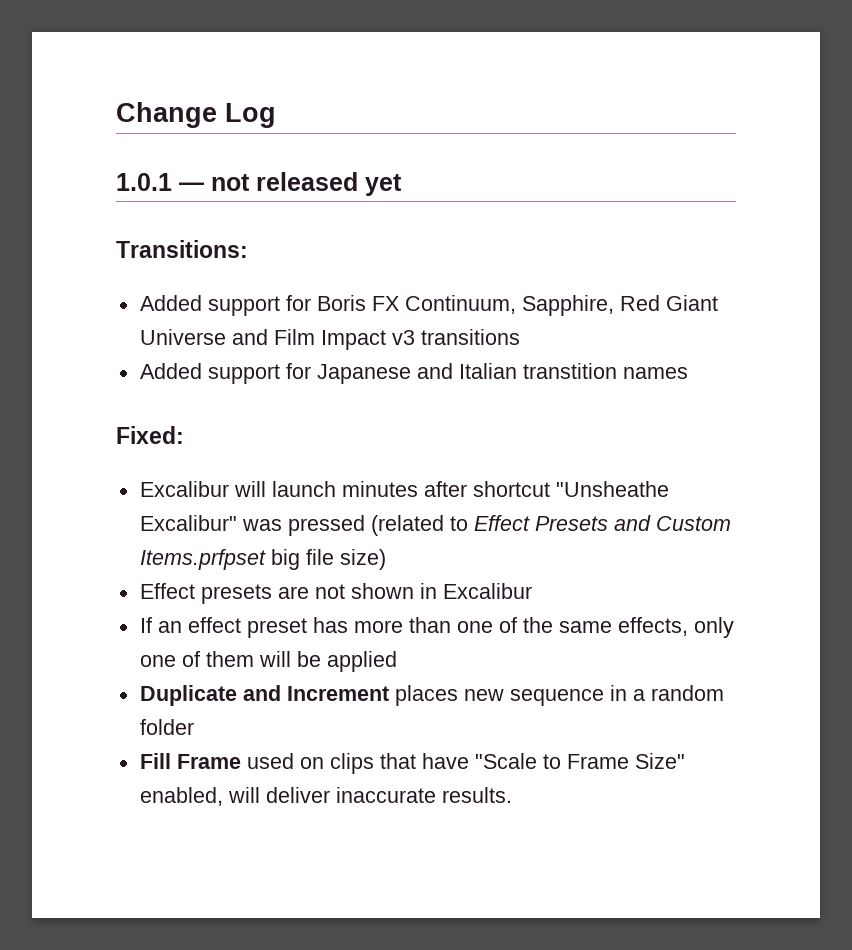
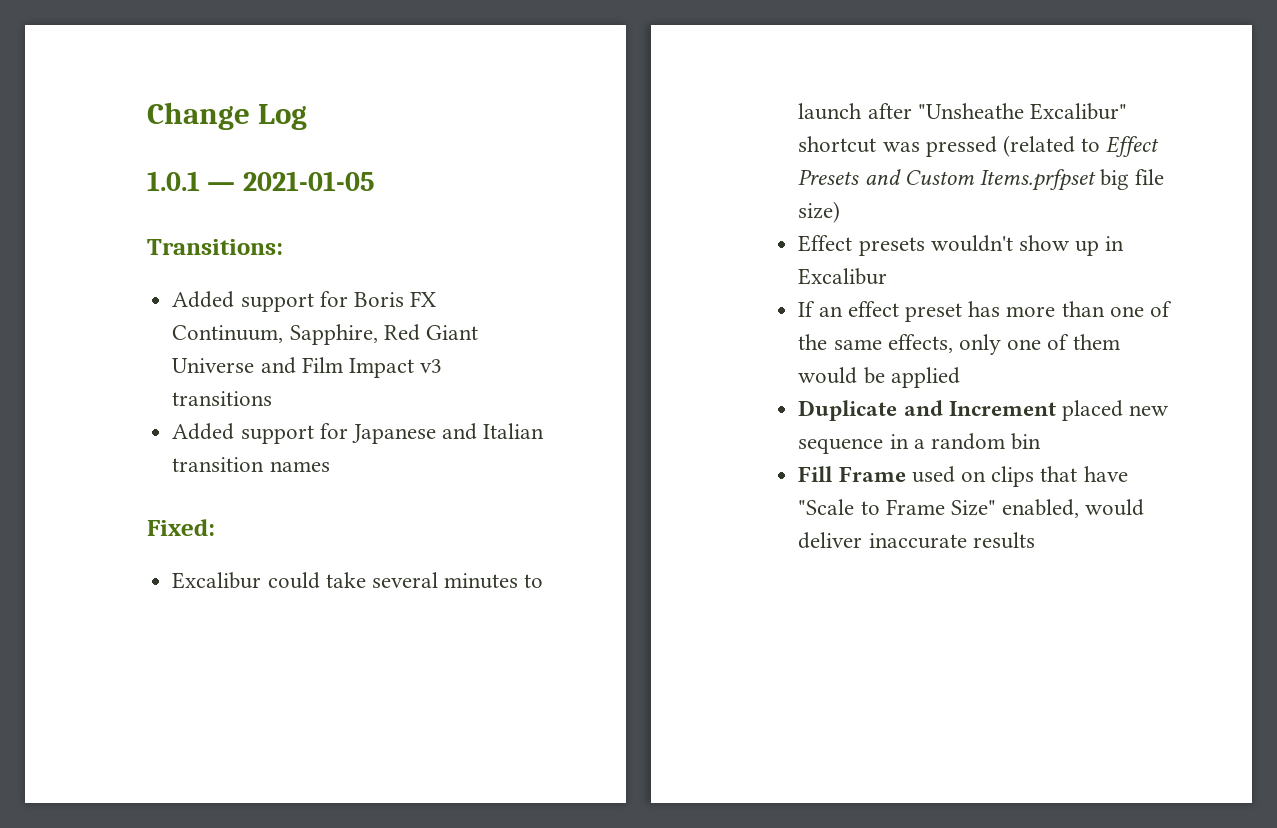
- 1.0.1 — not released yet
+ 1.0.1 — 2021-01-05
- Added support for Japanese and Italian transtition names
+ Added support for Japanese and Italian transition names
- Excalibur will launch minutes after shortcut "Unsheathe Excalibur" was pressed (related to Effect Presets and Custom Items.prfpset big file size)
+ Excalibur could take several minutes to launch after "Unsheathe Excalibur" shortcut was pressed (related to Effect Presets and Custom Items.prfpset big file size)
- Effect presets are not shown in Excalibur
+ Effect presets wouldn't show up in Excalibur
- If an effect preset has more than one of the same effects, only one of them will be applied
+ If an effect preset has more than one of the same effects, only one of them would be applied
- Duplicate and Increment places new sequence in a random folder
+ Duplicate and Increment placed new sequence in a random bin
- Fill Frame used on clips that have "Scale to Frame Size" enabled, will deliver inaccurate results.
+ Fill Frame used on clips that have "Scale to Frame Size" enabled, would deliver inaccurate results

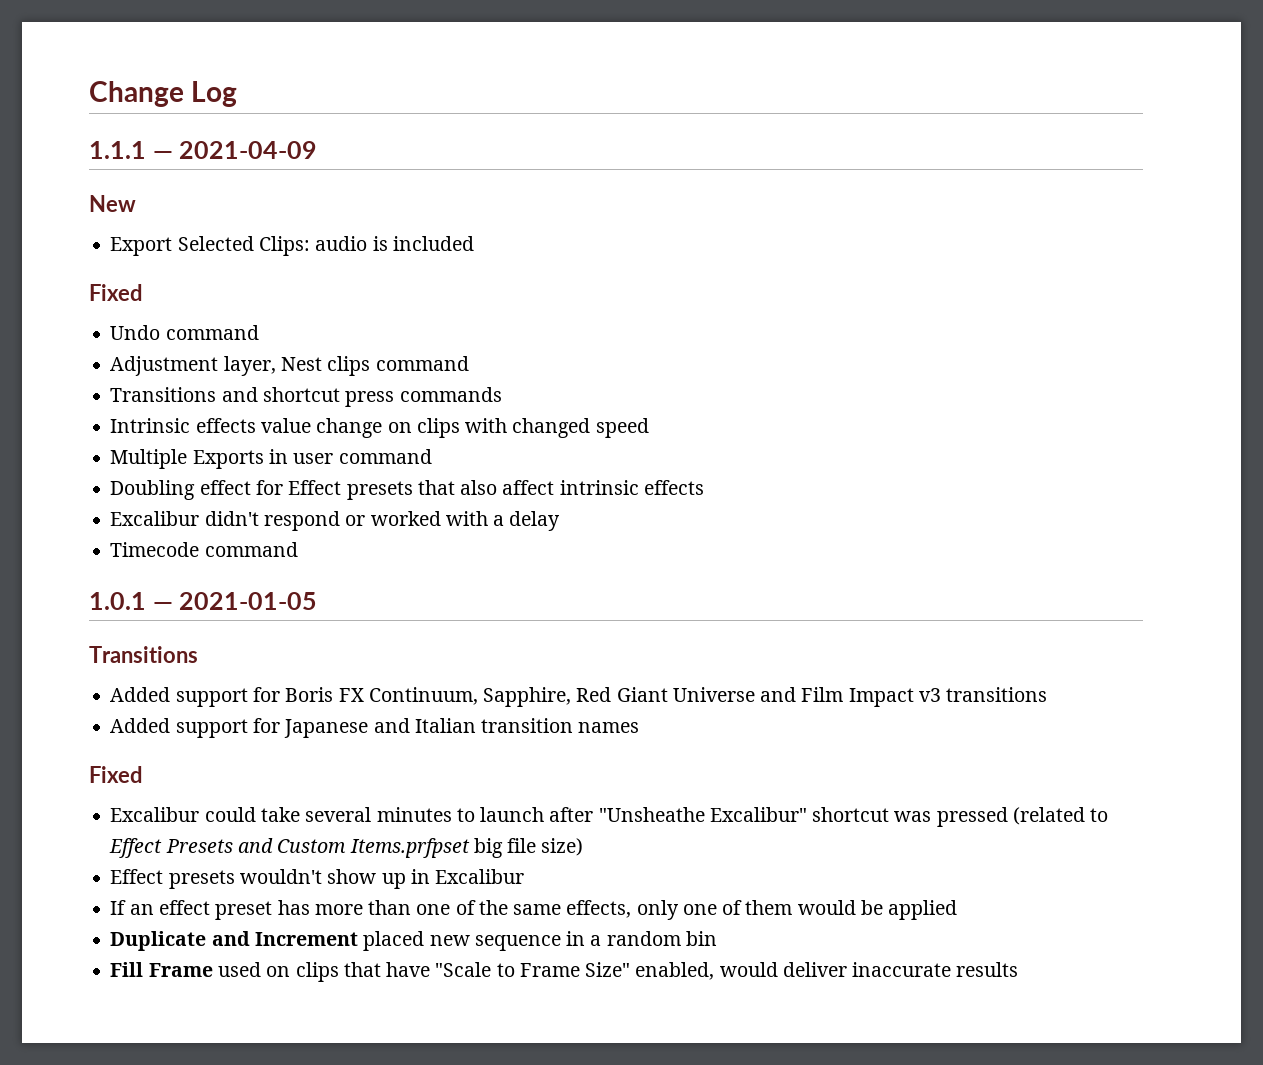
+ 1.1.1 — 2021-04-09
+ New
+ Export Selected Clips: audio is included
+ Fixed
+ Undo command
+ Adjustment layer, Nest clips command
+ Transitions and shortcut press commands
+ Intrinsic effects value change on clips with changed speed
+ Multiple Exports in user command
+ Doubling effect for Effect presets that also affect intrinsic effects
+ Excalibur didn't respond or worked with a delay
+ Timecode command
  1.0.1 — 2021-01-05
- Transitions:
+ Transitions
  Added support for Japanese and Italian transition names
- Fixed:
+ Fixed

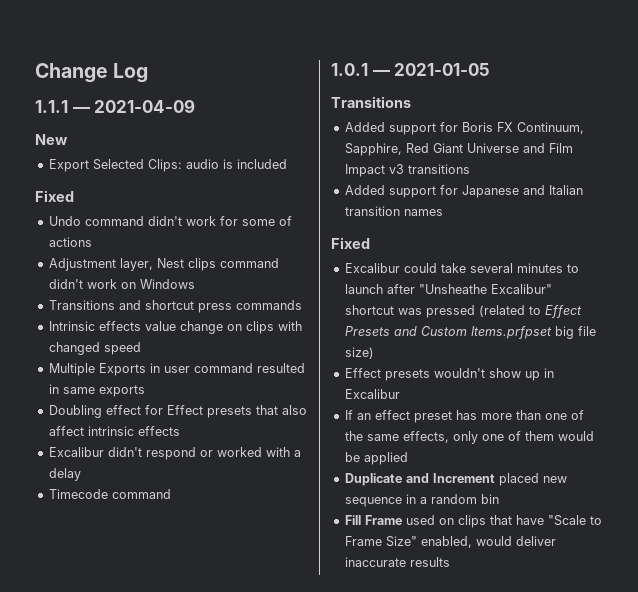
- Undo command
+ Undo command didn't work for some of actions
- Adjustment layer, Nest clips command
+ Adjustment layer, Nest clips command didn't work on Windows
- Multiple Exports in user command
+ Multiple Exports in user command resulted in same exports

